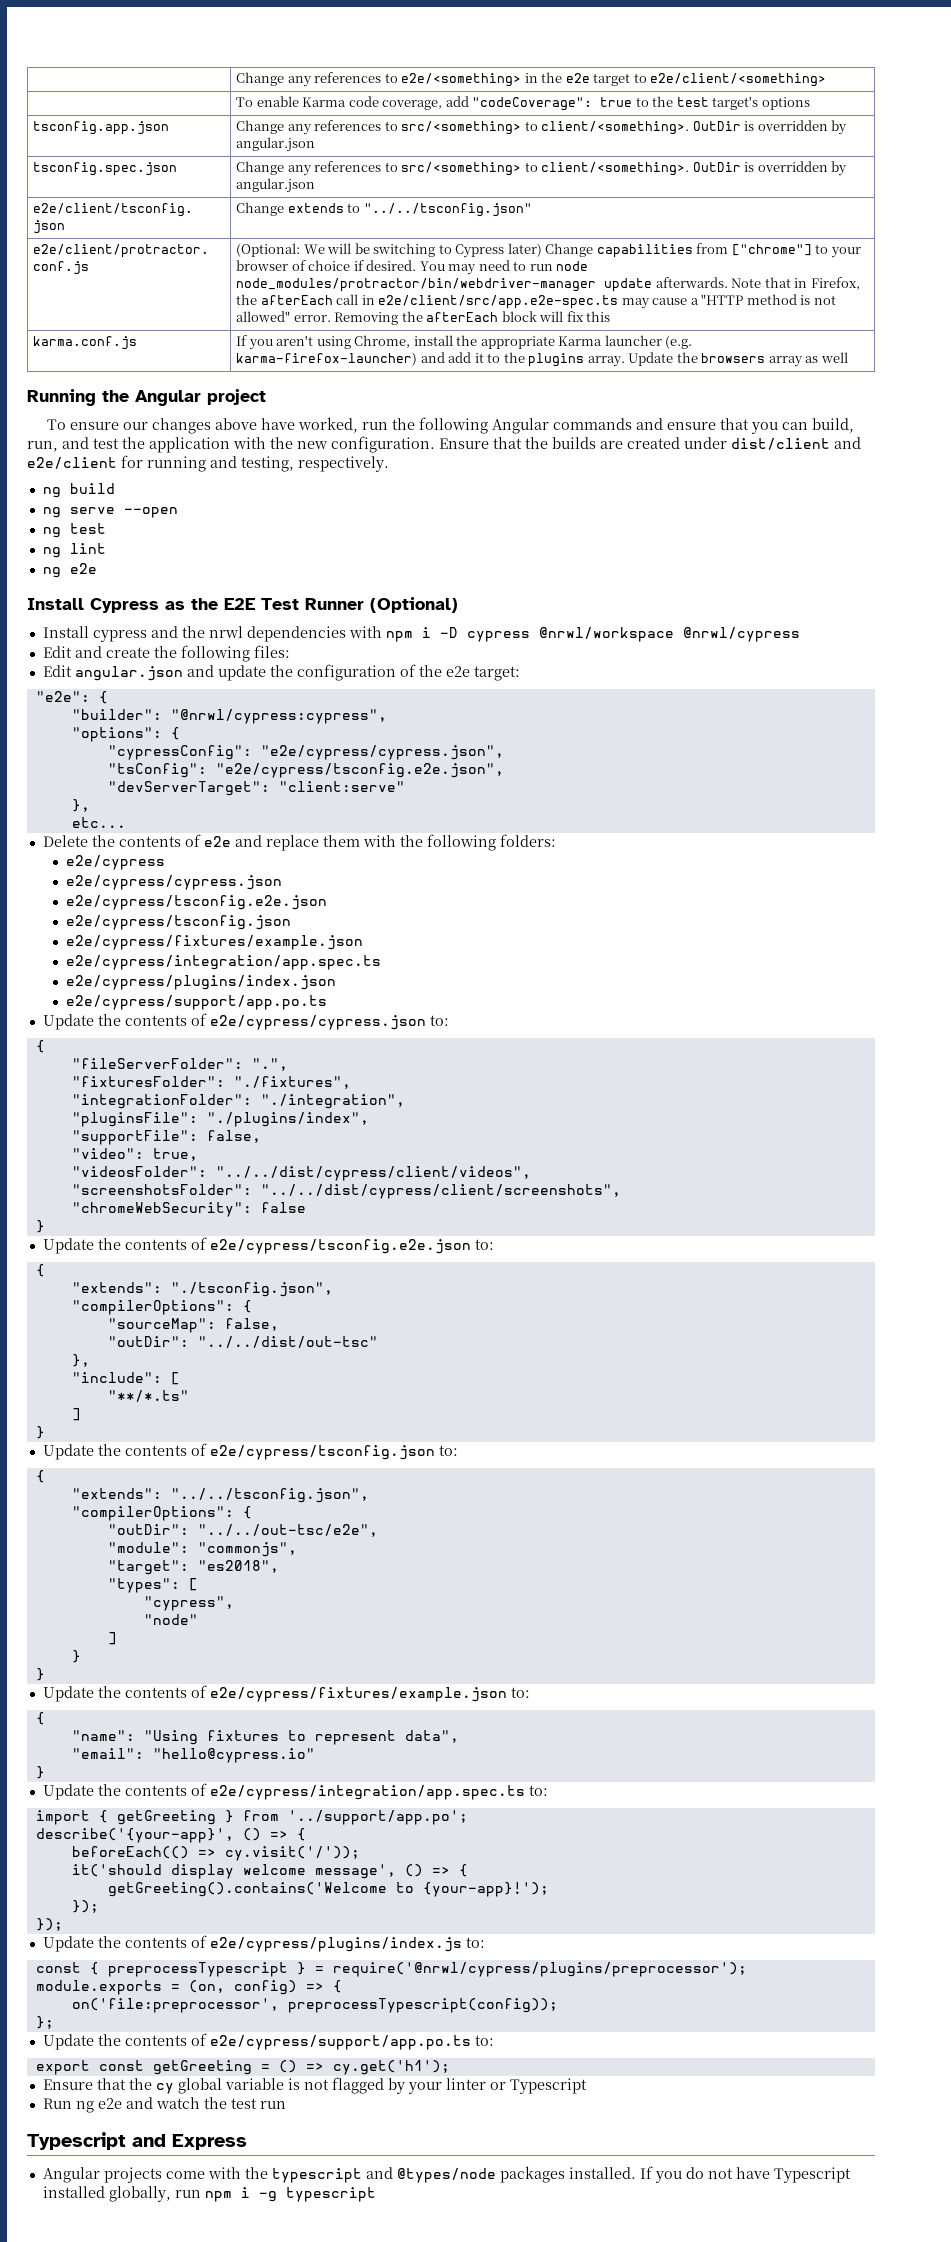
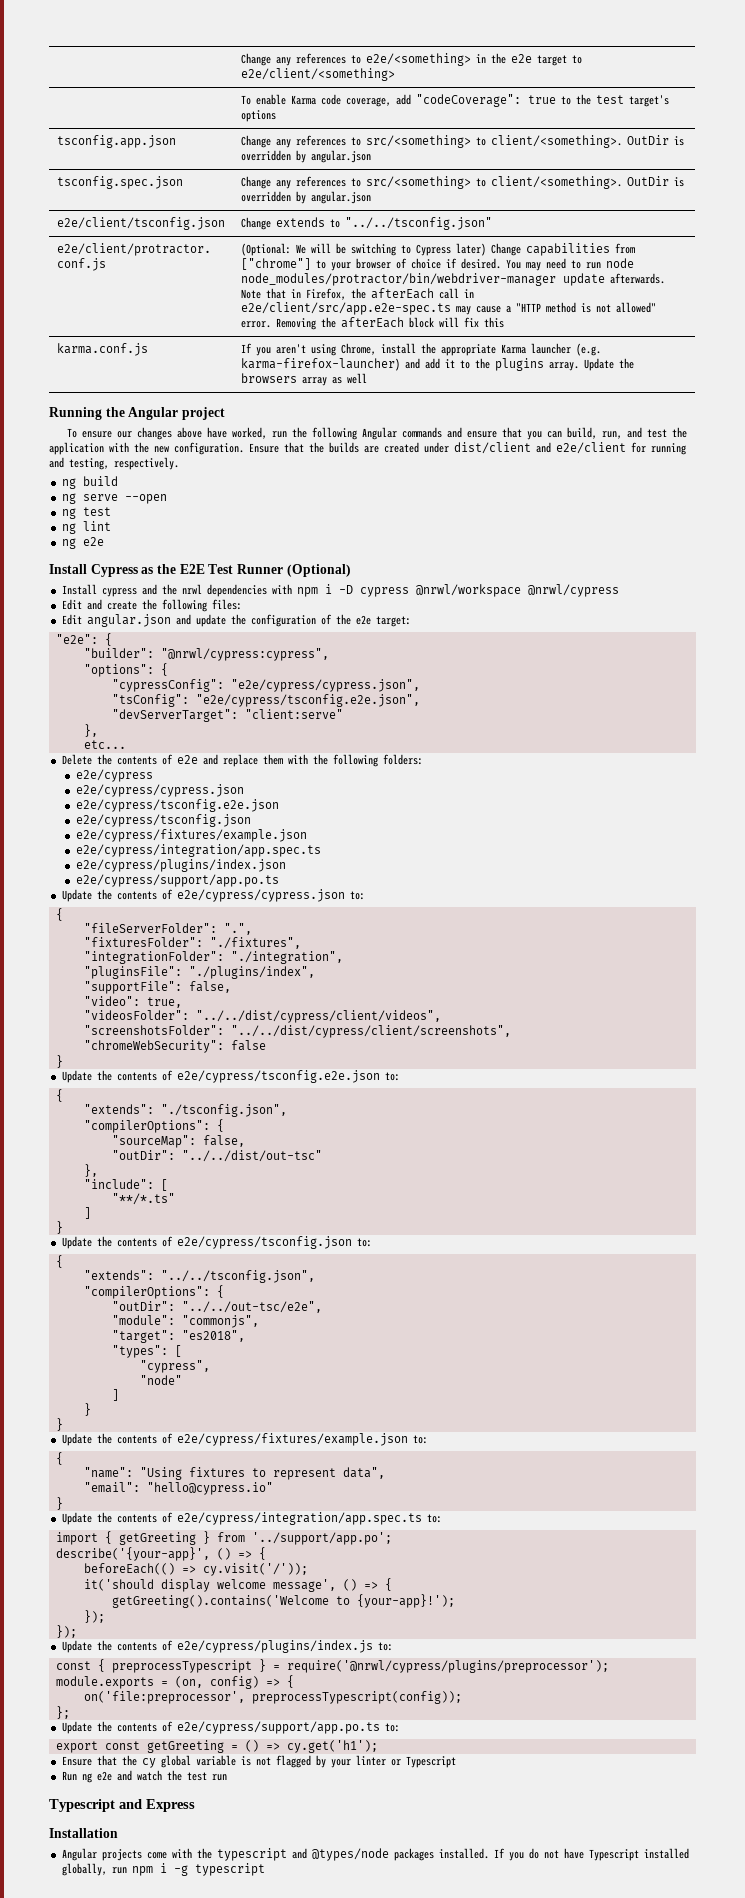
+ Installation

